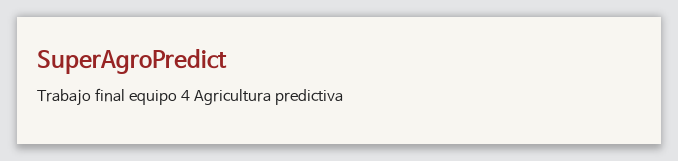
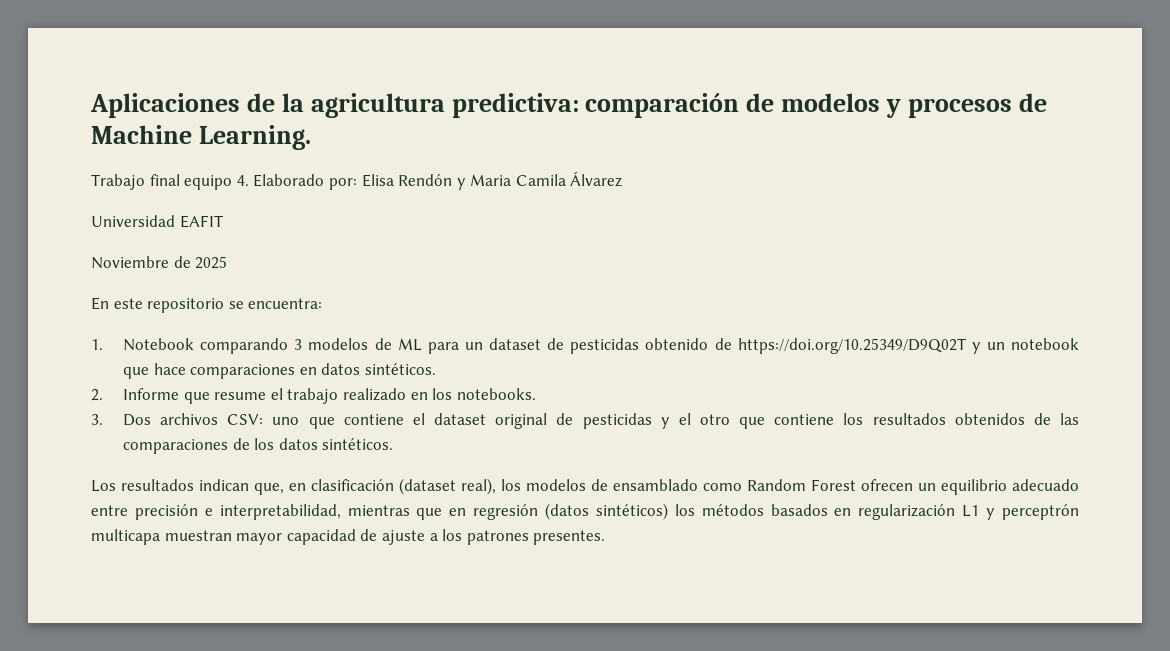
- SuperAgroPredict
- Trabajo final equipo 4 Agricultura predictiva
+ Aplicaciones de la agricultura predictiva: comparación de modelos y procesos de Machine Learning.
+ Trabajo final equipo 4. Elaborado por: Elisa Rendón y Maria Camila Álvarez
+ Universidad EAFIT
+ Noviembre de 2025
+ En este repositorio se encuentra:
+ 1. Notebook comparando 3 modelos de ML para un dataset de pesticidas obtenido de https://doi.org/10.25349/D9Q02T y un notebook que hace comparaciones en datos sintéticos.
+ 2. Informe que resume el trabajo realizado en los notebooks.
+ 3. Dos archivos CSV: uno que contiene el dataset original de pesticidas y el otro que contiene los resultados obtenidos de las comparaciones de los datos sintéticos.
+ Los resultados indican que, en clasificación (dataset real), los modelos de ensamblado como Random Forest ofrecen un equilibrio adecuado entre precisión e interpretabilidad, mientras que en regresión (datos sintéticos) los métodos basados en regularización L1 y perceptrón multicapa muestran mayor capacidad de ajuste a los patrones presentes.

